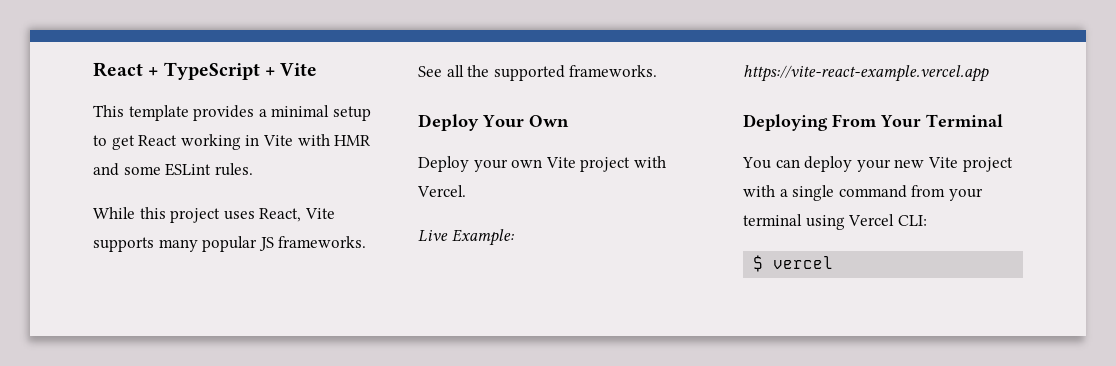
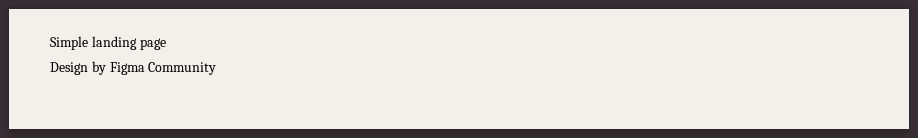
- React + TypeScript + Vite
- This template provides a minimal setup to get React working in Vite with HMR and some ESLint rules.
- While this project uses React, Vite supports many popular JS frameworks. See all the supported frameworks.
- Deploy Your Own
- Deploy your own Vite project with Vercel.
- Live Example: https://vite-react-example.vercel.app
- Deploying From Your Terminal
- You can deploy your new Vite project with a single command from your terminal using Vercel CLI:
- $ vercel
+ Simple landing page
+ Design by Figma Community

